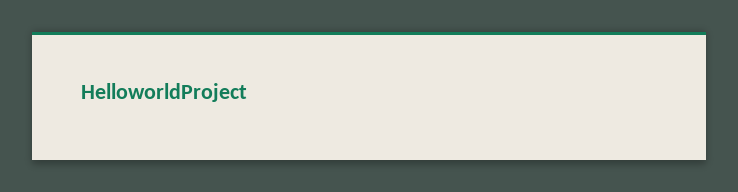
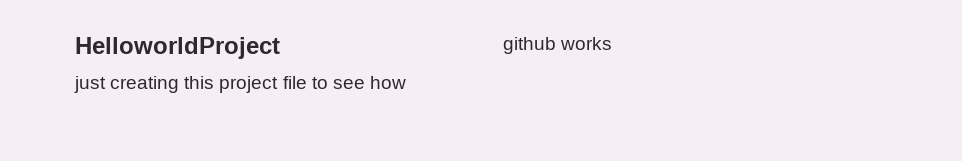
+ just creating this project file to see how github works

